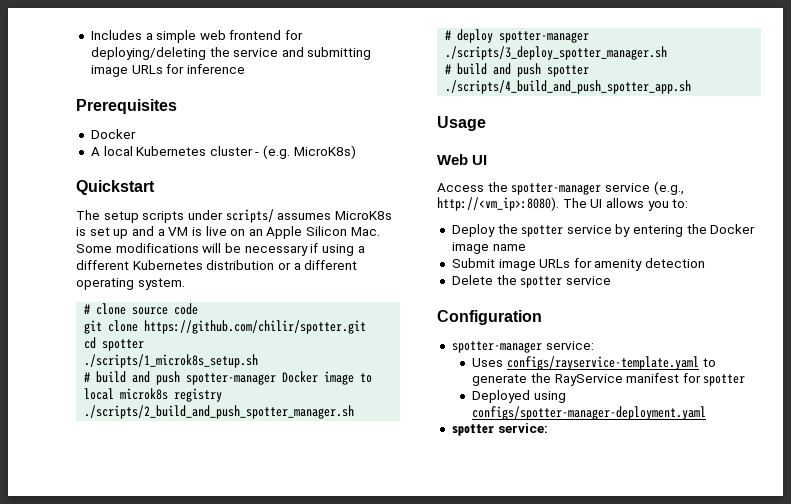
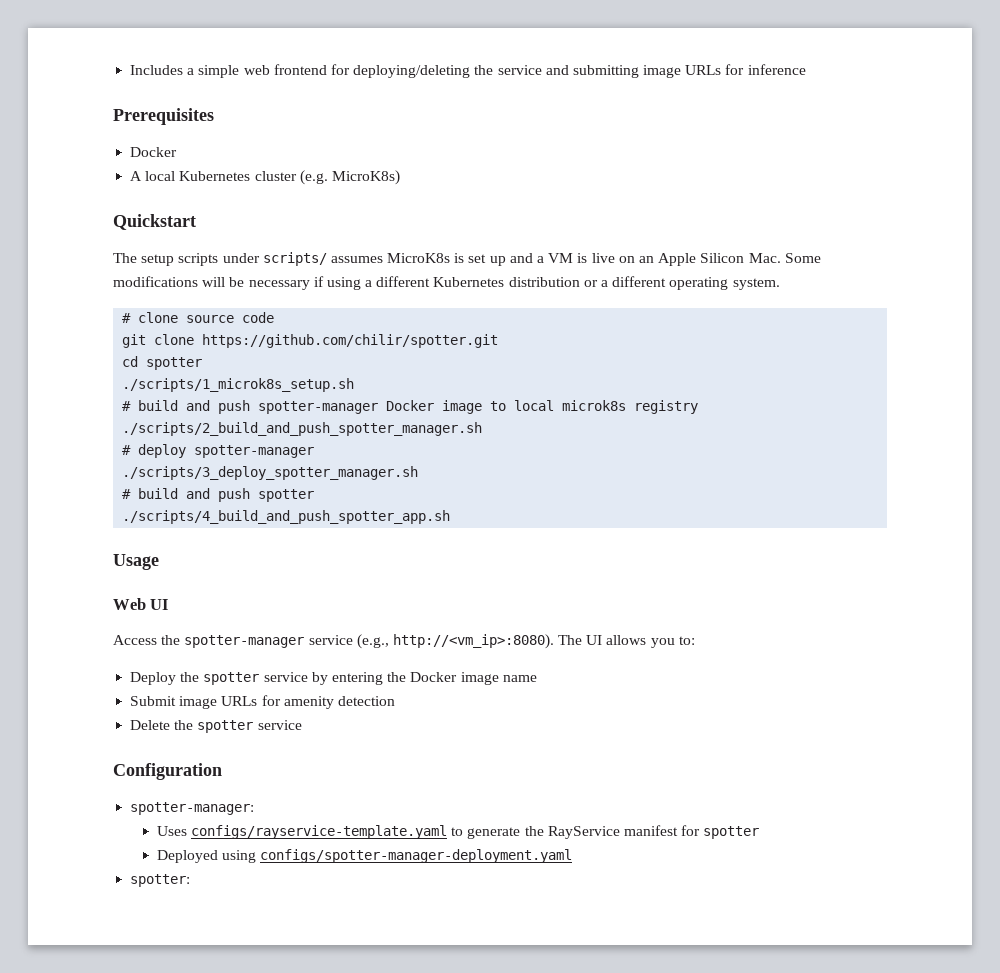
- A local Kubernetes cluster - (e.g. MicroK8s)
+ A local Kubernetes cluster (e.g. MicroK8s)
- spotter-manager service:
+ spotter-manager:
- spotter service:
+ spotter:

